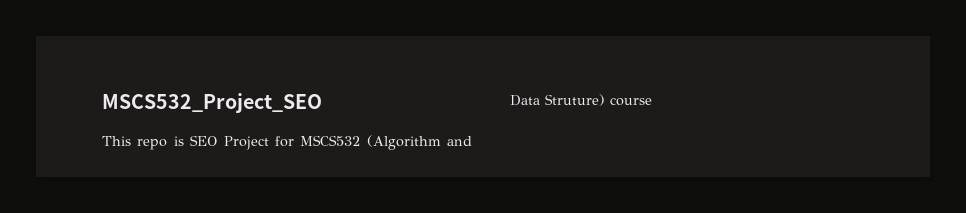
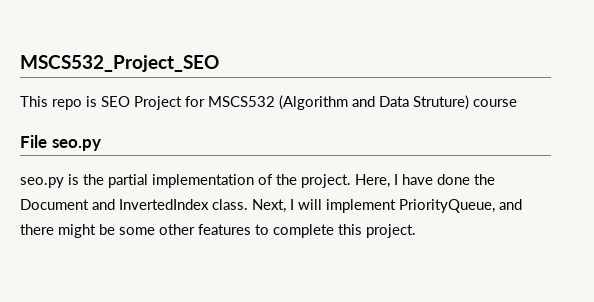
+ File seo.py
+ seo.py is the partial implementation of the project. Here, I have done the Document and InvertedIndex class. Next, I will implement PriorityQueue, and there might be some other features to complete this project.

